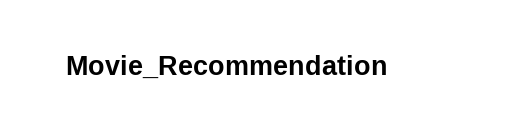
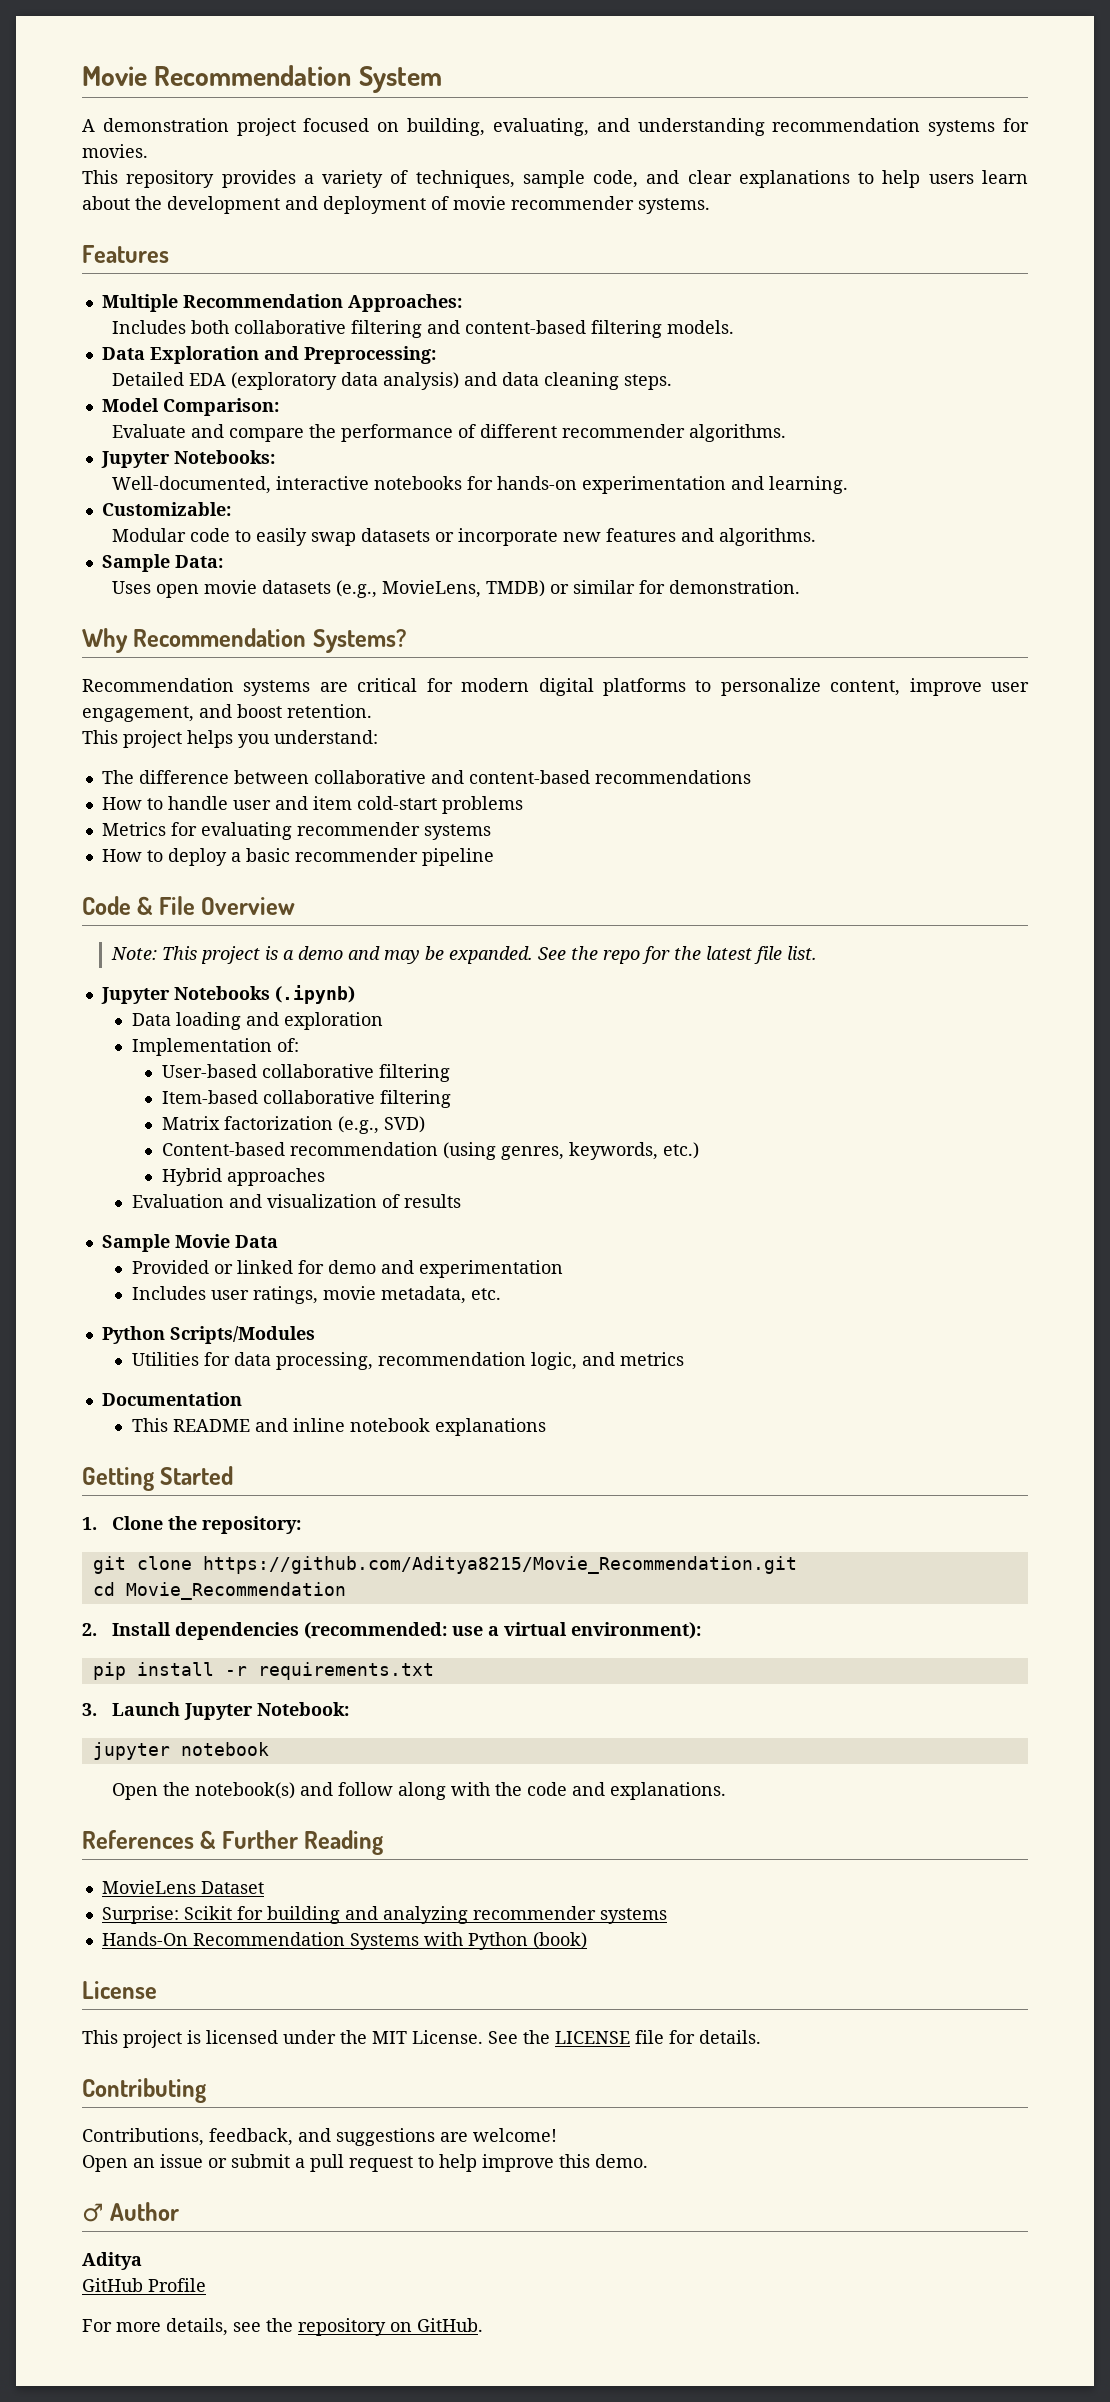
- Movie_Recommendation
+ Movie Recommendation System
+ A demonstration project focused on building, evaluating, and understanding recommendation systems for movies.
+ This repository provides a variety of techniques, sample code, and clear explanations to help users learn about the development and deployment of movie recommender systems.
+ Features
+ Multiple Recommendation Approaches:
+ Includes both collaborative filtering and content-based filtering models.
+ Data Exploration and Preprocessing:
+ Detailed EDA (exploratory data analysis) and data cleaning steps.
+ Model Comparison:
+ Evaluate and compare the performance of different recommender algorithms.
+ Jupyter Notebooks:
+ Well-documented, interactive notebooks for hands-on experimentation and learning.
+ Customizable:
+ Modular code to easily swap datasets or incorporate new features and algorithms.
+ Sample Data:
+ Uses open movie datasets (e.g., MovieLens, TMDB) or similar for demonstration.
+ Why Recommendation Systems?
+ Recommendation systems are critical for modern digital platforms to personalize content, improve user engagement, and boost retention.
+ This project helps you understand:
+ The difference between collaborative and content-based recommendations
+ How to handle user and item cold-start problems
+ Metrics for evaluating recommender systems
+ How to deploy a basic recommender pipeline
+ Code & File Overview
+ Note: This project is a demo and may be expanded. See the repo for the latest file list.
+ Jupyter Notebooks (.ipynb)
+ Data loading and exploration
+ Implementation of:
+ User-based collaborative filtering
+ Item-based collaborative filtering
+ Matrix factorization (e.g., SVD)
+ Content-based recommendation (using genres, keywords, etc.)
+ Hybrid approaches
+ Evaluation and visualization of results
+ Sample Movie Data
+ Provided or linked for demo and experimentation
+ Includes user ratings, movie metadata, etc.
+ Python Scripts/Modules
+ Utilities for data processing, recommendation logic, and metrics
+ Documentation
+ This README and inline notebook explanations
+ Getting Started
+ 1. Clone the repository:
+ git clone https://github.com/Aditya8215/Movie_Recommendation.git
+ cd Movie_Recommendation
+ 2. Install dependencies (recommended: use a virtual environment):
+ pip install -r requirements.txt
+ 3. Launch Jupyter Notebook:
+ jupyter notebook
+ Open the notebook(s) and follow along with the code and explanations.
+ References & Further Reading
+ MovieLens Dataset
+ Surprise: Scikit for building and analyzing recommender systems
+ Hands-On Recommendation Systems with Python (book)
+ License
+ This project is licensed under the MIT License. See the LICENSE file for details.
+ Contributing
+ Contributions, feedback, and suggestions are welcome!
+ Open an issue or submit a pull request to help improve this demo.
+ ♂ Author
+ Aditya
+ GitHub Profile
+ For more details, see the repository on GitHub.

